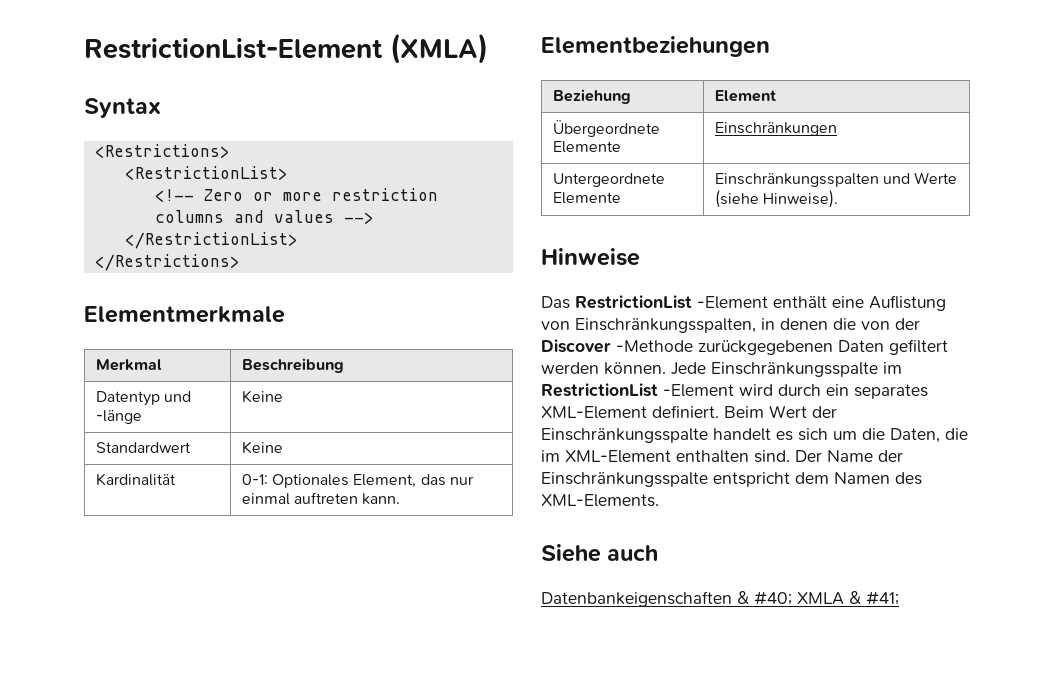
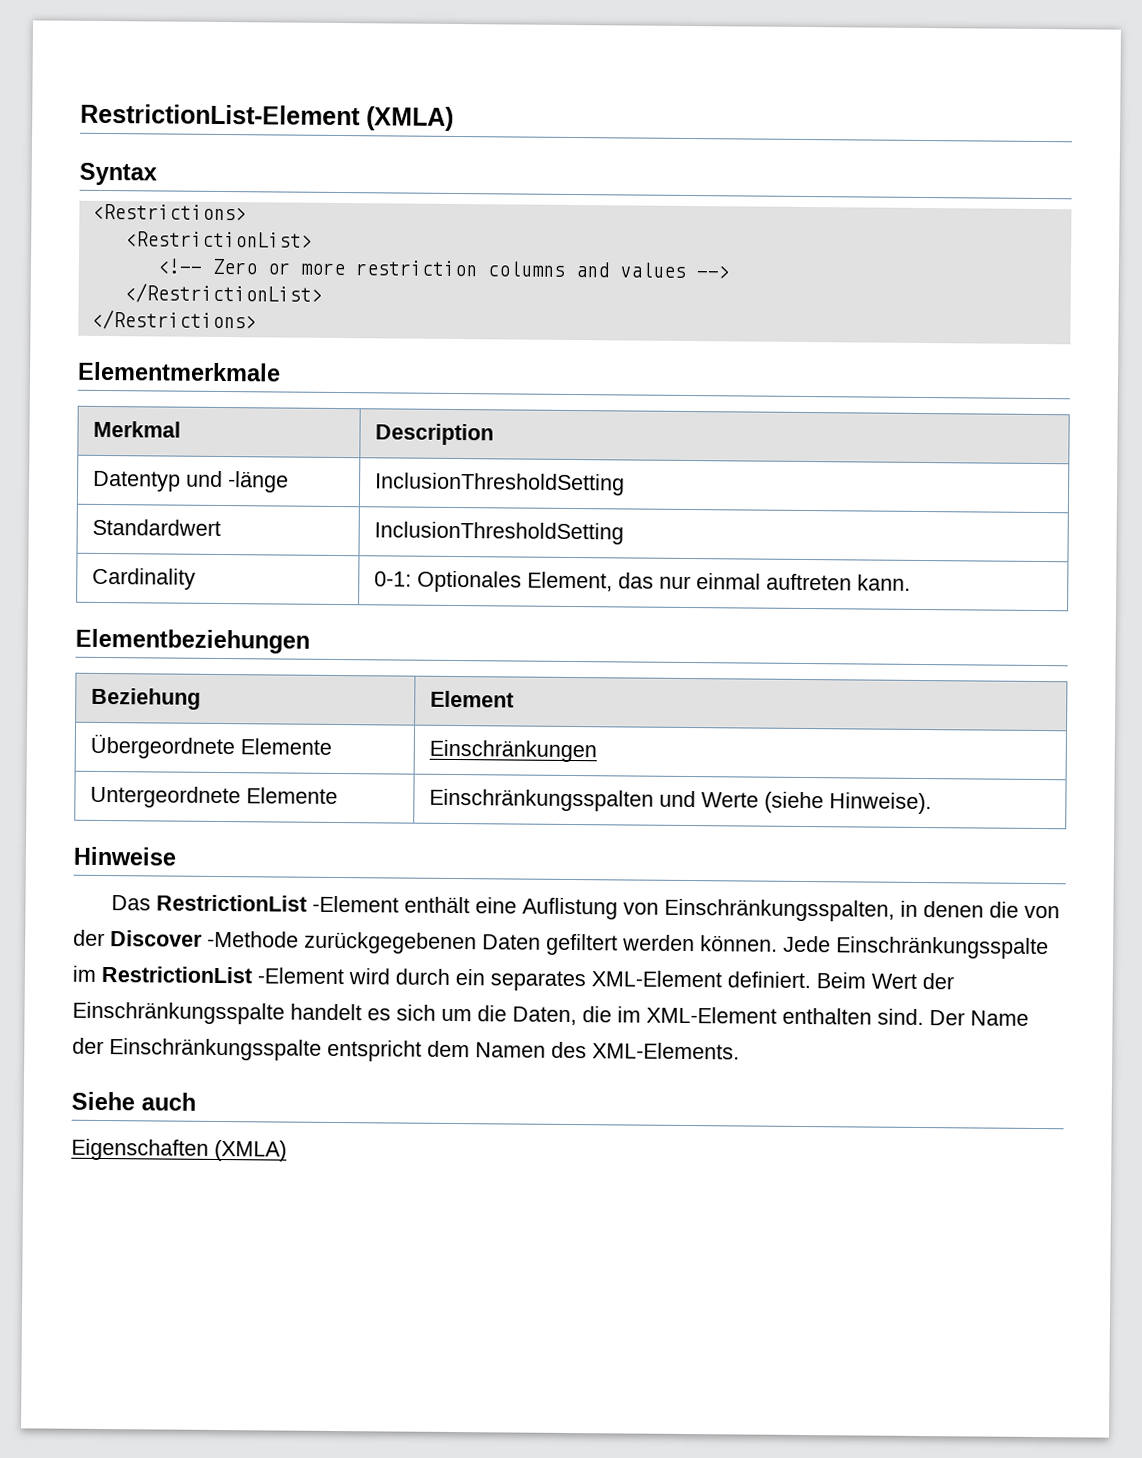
- Merkmal | Beschreibung
+ Merkmal | Description
- Datentyp und -länge | Keine
+ Datentyp und -länge | InclusionThresholdSetting
- Standardwert | Keine
- Kardinalität | 0-1: Optionales Element, das nur einmal auftreten kann.
+ Standardwert | InclusionThresholdSetting
+ Cardinality | 0-1: Optionales Element, das nur einmal auftreten kann.
- Datenbankeigenschaften & #40; XMLA & #41;
+ Eigenschaften (XMLA)

